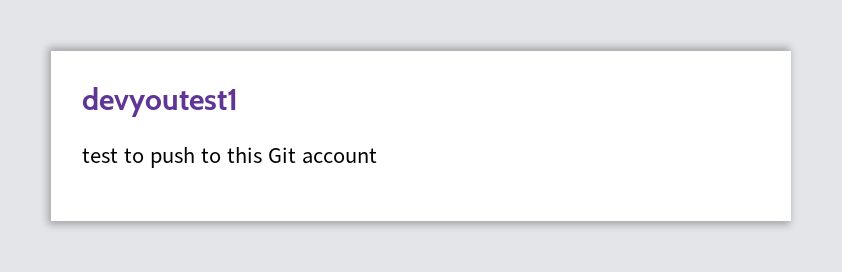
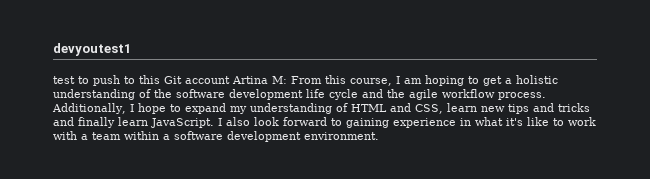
- test to push to this Git account
+ test to push to this Git account Artina M: From this course, I am hoping to get a holistic understanding of the software development life cycle and the agile workflow process. Additionally, I hope to expand my understanding of HTML and CSS, learn new tips and tricks and finally learn JavaScript. I also look forward to gaining experience in what it's like to work with a team within a software development environment.

